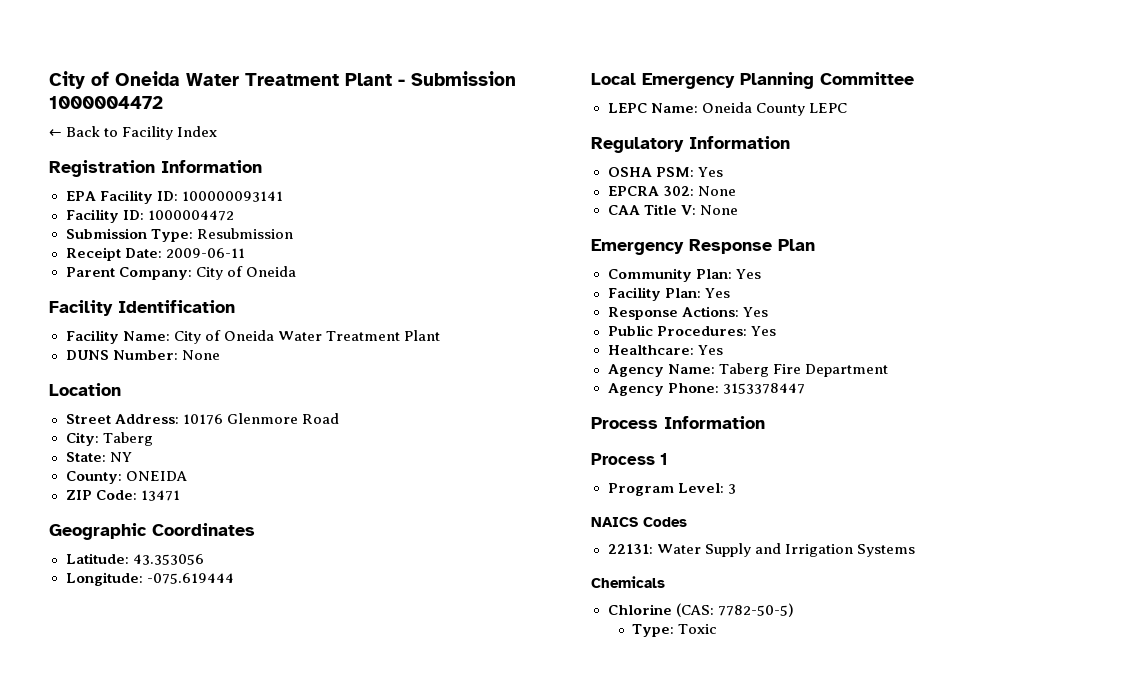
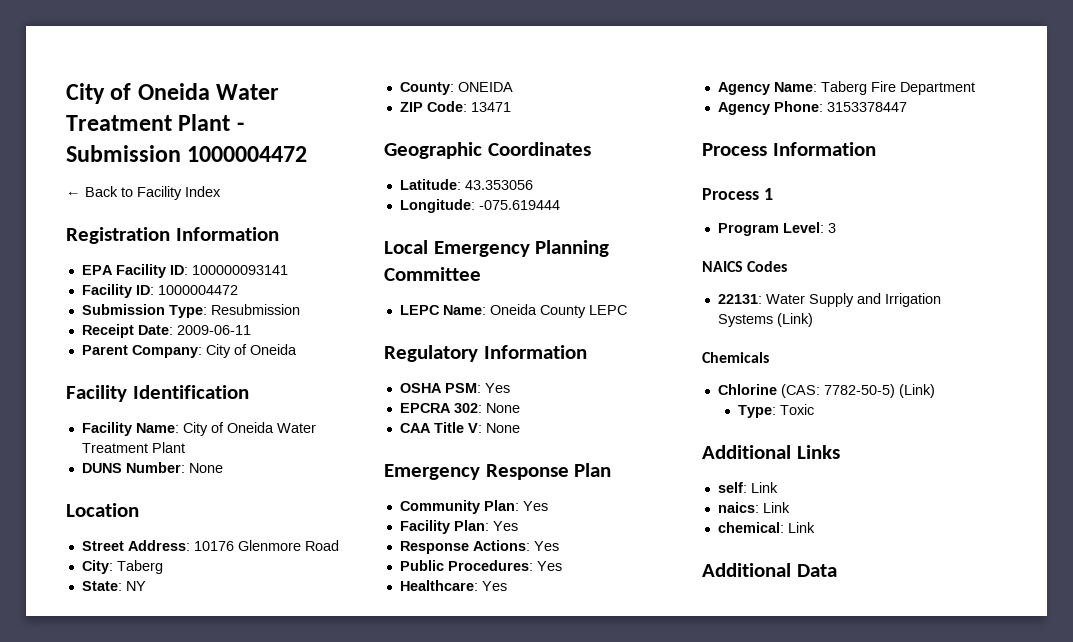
- 22131: Water Supply and Irrigation Systems
+ 22131: Water Supply and Irrigation Systems (Link)
- Chlorine (CAS: 7782-50-5)
+ Chlorine (CAS: 7782-50-5) (Link)
+ Additional Links
+ self: Link
+ naics: Link
+ chemical: Link
+ Additional Data

